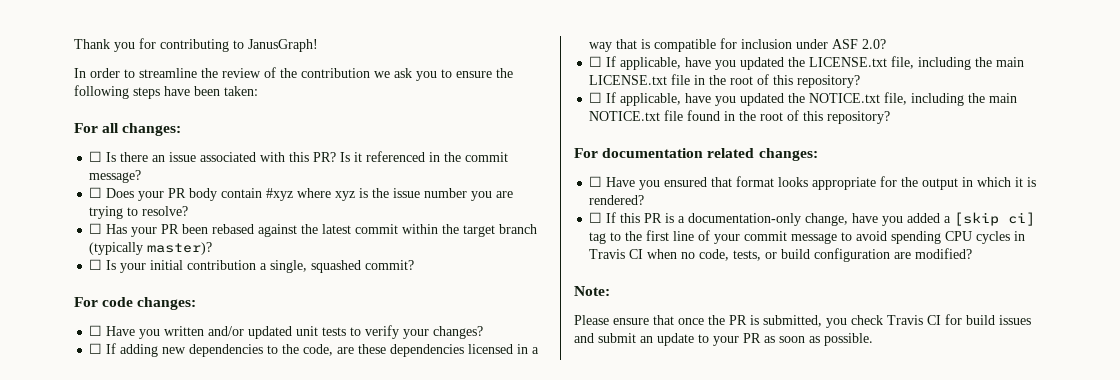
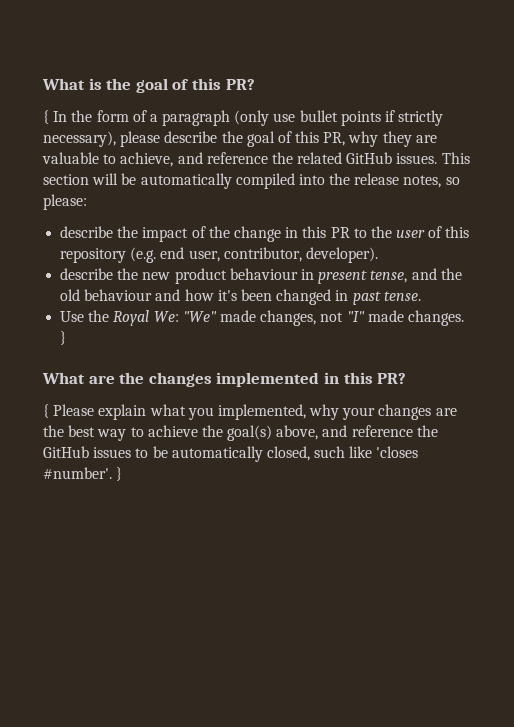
- Thank you for contributing to JanusGraph!
- In order to streamline the review of the contribution we ask you to ensure the following steps have been taken:
- For all changes:
- ☐ Is there an issue associated with this PR? Is it referenced in the commit message?
- ☐ Does your PR body contain #xyz where xyz is the issue number you are trying to resolve?
- ☐ Has your PR been rebased against the latest commit within the target branch (typically master)?
- ☐ Is your initial contribution a single, squashed commit?
- For code changes:
- ☐ Have you written and/or updated unit tests to verify your changes?
- ☐ If adding new dependencies to the code, are these dependencies licensed in a way that is compatible for inclusion under ASF 2.0?
- ☐ If applicable, have you updated the LICENSE.txt file, including the main LICENSE.txt file in the root of this repository?
- ☐ If applicable, have you updated the NOTICE.txt file, including the main NOTICE.txt file found in the root of this repository?
- For documentation related changes:
- ☐ Have you ensured that format looks appropriate for the output in which it is rendered?
- ☐ If this PR is a documentation-only change, have you added a [skip ci] tag to the first line of your commit message to avoid spending CPU cycles in Travis CI when no code, tests, or build configuration are modified?
- Note:
- Please ensure that once the PR is submitted, you check Travis CI for build issues and submit an update to your PR as soon as possible.
+ What is the goal of this PR?
+ { In the form of a paragraph (only use bullet points if strictly necessary), please describe the goal of this PR, why they are valuable to achieve, and reference the related GitHub issues. This section will be automatically compiled into the release notes, so please:
+ describe the impact of the change in this PR to the user of this repository (e.g. end user, contributor, developer).
+ describe the new product behaviour in present tense, and the old behaviour and how it's been changed in past tense.
+ Use the Royal We: "We" made changes, not "I" made changes. }
+ What are the changes implemented in this PR?
+ { Please explain what you implemented, why your changes are the best way to achieve the goal(s) above, and reference the GitHub issues to be automatically closed, such like 'closes #number'. }

